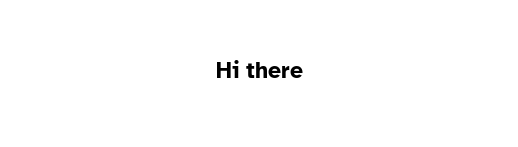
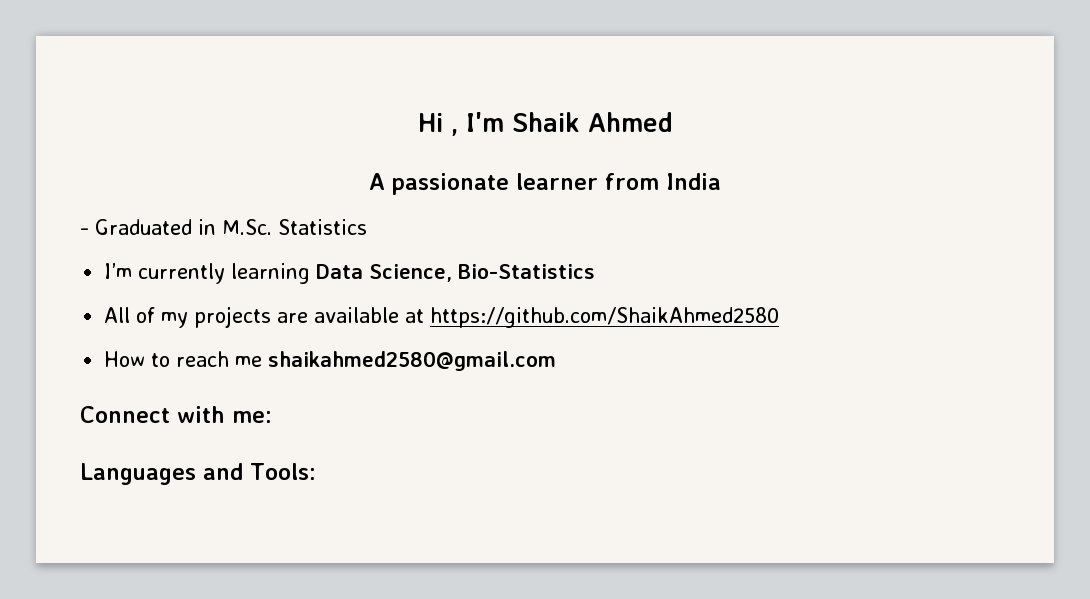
- Hi there
+ Hi , I'm Shaik Ahmed
+ A passionate learner from India
+ - Graduated in M.Sc. Statistics
+ I’m currently learning Data Science, Bio-Statistics
+ All of my projects are available at https://github.com/ShaikAhmed2580
+ How to reach me shaikahmed2580@gmail.com
+ Connect with me:
+ Languages and Tools:

